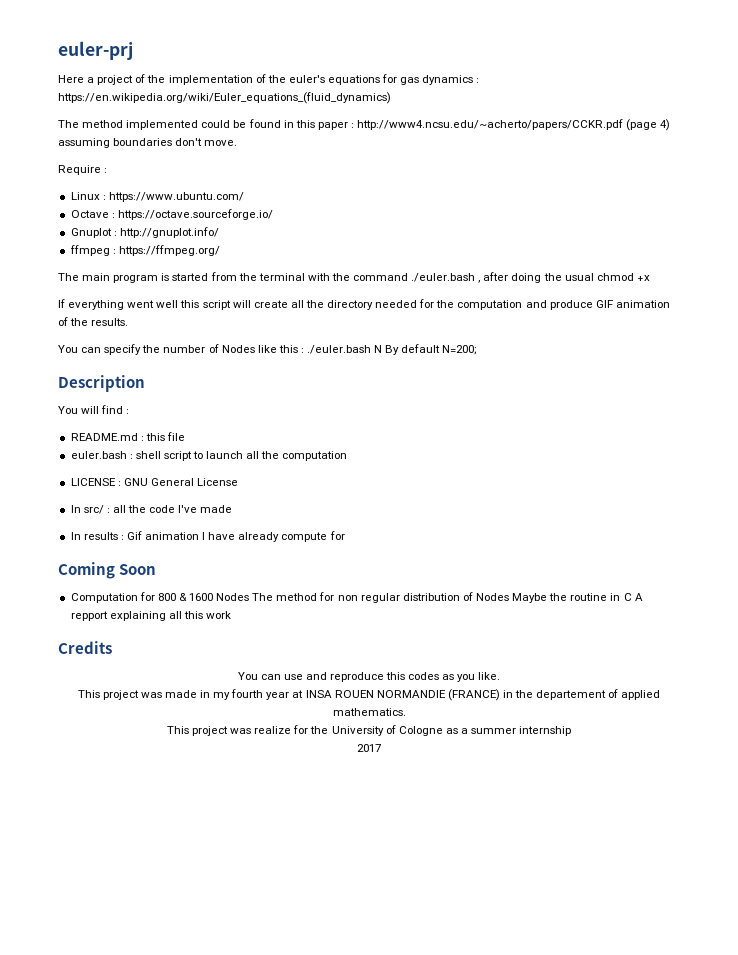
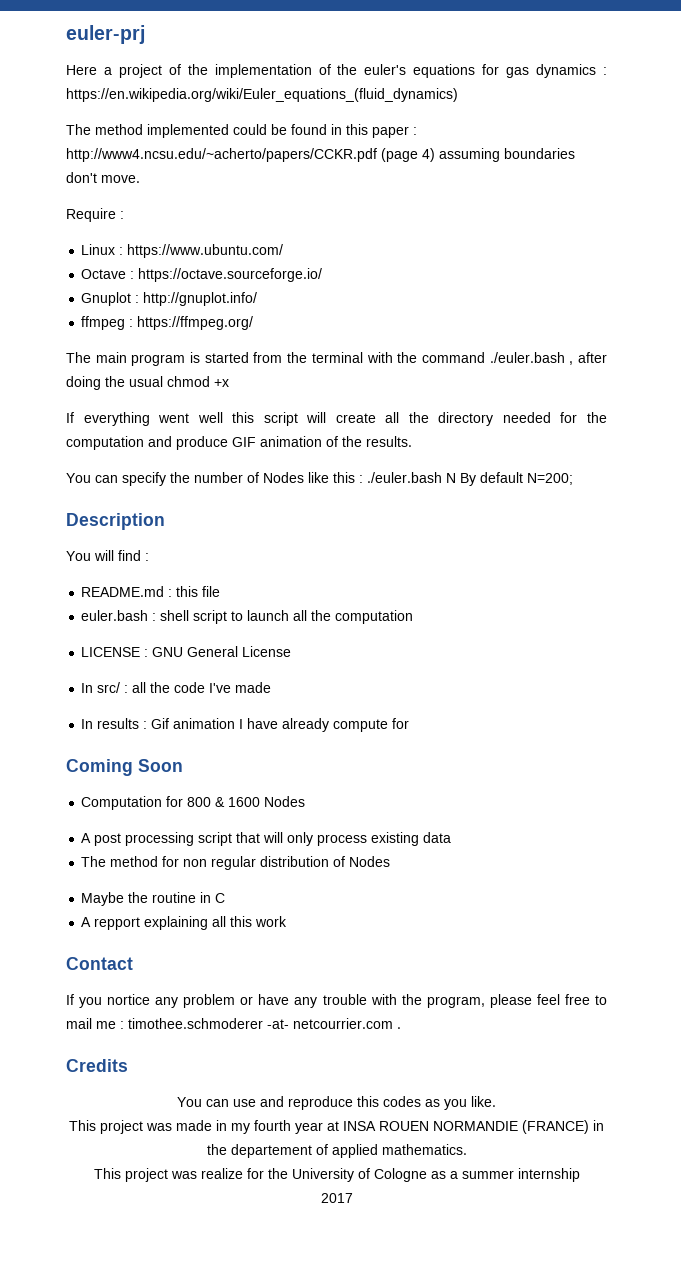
- Computation for 800 & 1600 Nodes The method for non regular distribution of Nodes Maybe the routine in C A repport explaining all this work
+ Computation for 800 & 1600 Nodes
+ A post processing script that will only process existing data
+ The method for non regular distribution of Nodes
+ Maybe the routine in C
+ A repport explaining all this work
+ Contact
+ If you nortice any problem or have any trouble with the program, please feel free to mail me : timothee.schmoderer -at- netcourrier.com .

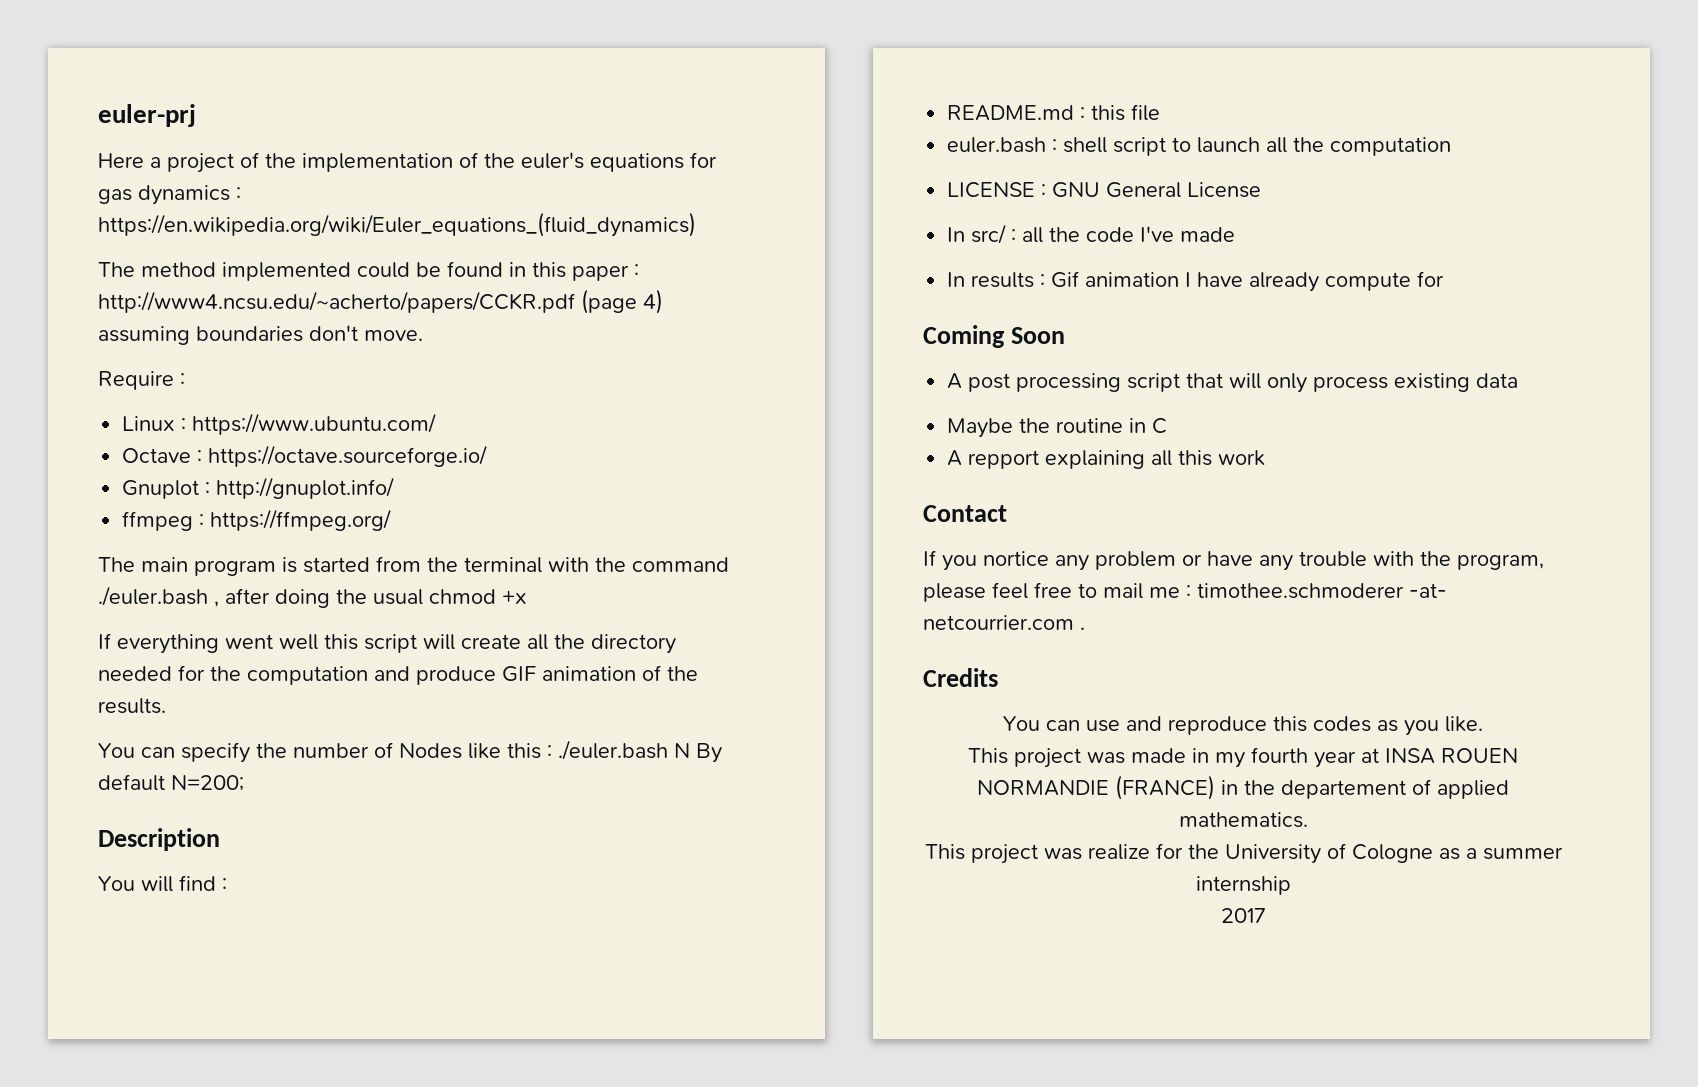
- Computation for 800 & 1600 Nodes
- The method for non regular distribution of Nodes

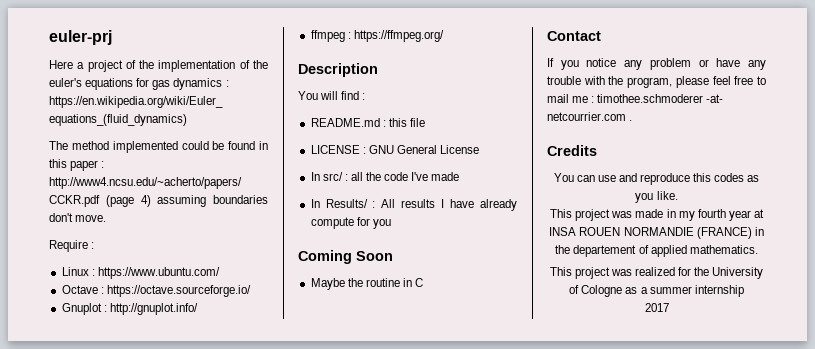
- The main program is started from the terminal with the command ./euler.bash , after doing the usual chmod +x
- If everything went well this script will create all the directory needed for the computation and produce GIF animation of the results.
- You can specify the number of Nodes like this : ./euler.bash N By default N=200;
- euler.bash : shell script to launch all the computation
- In results : Gif animation I have already compute for
+ In Results/ : All results I have already compute for you
- A post processing script that will only process existing data
- A repport explaining all this work
- If you nortice any problem or have any trouble with the program, please feel free to mail me : timothee.schmoderer -at- netcourrier.com .
+ If you notice any problem or have any trouble with the program, please feel free to mail me : timothee.schmoderer -at- netcourrier.com .
- This project was realize for the University of Cologne as a summer internship
+ This project was realized for the University of Cologne as a summer internship

